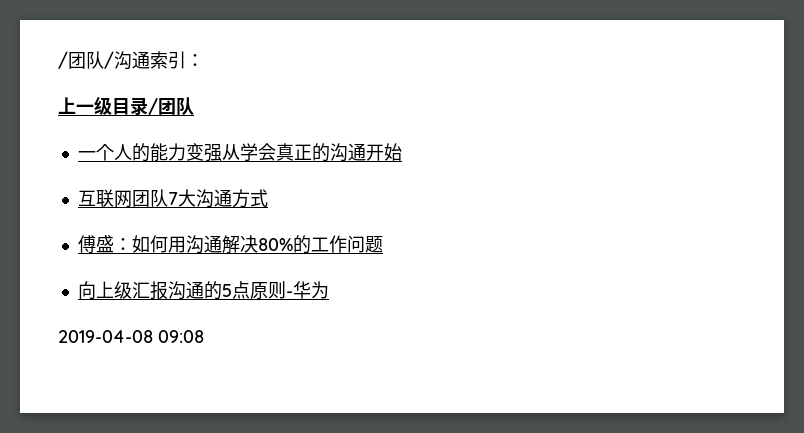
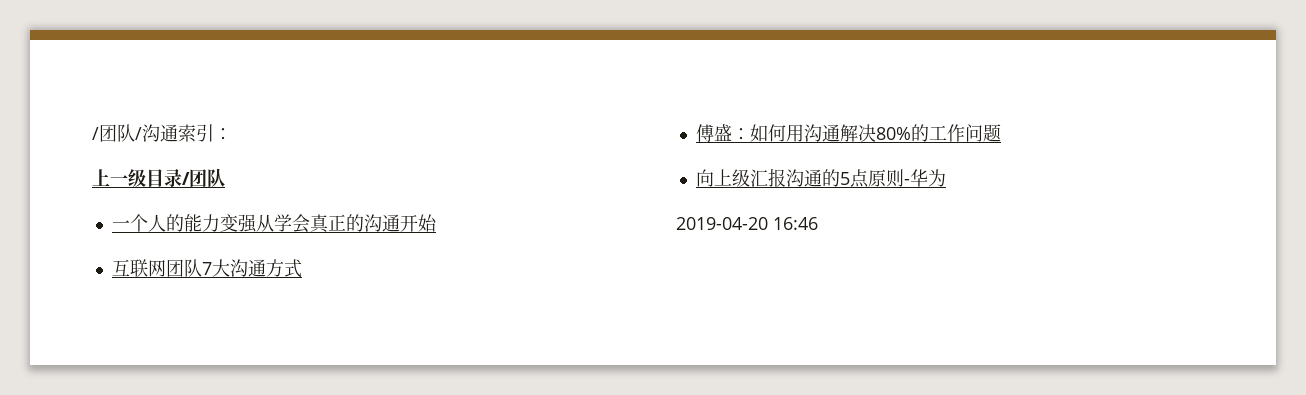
- 2019-04-08 09:08
+ 2019-04-20 16:46

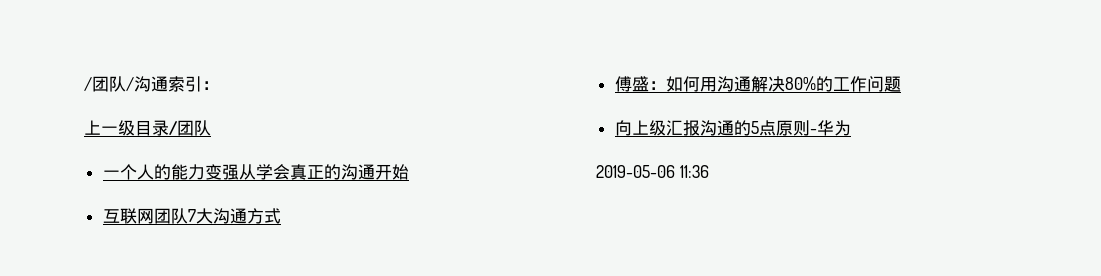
- 2019-04-20 16:46
+ 2019-05-06 11:36

